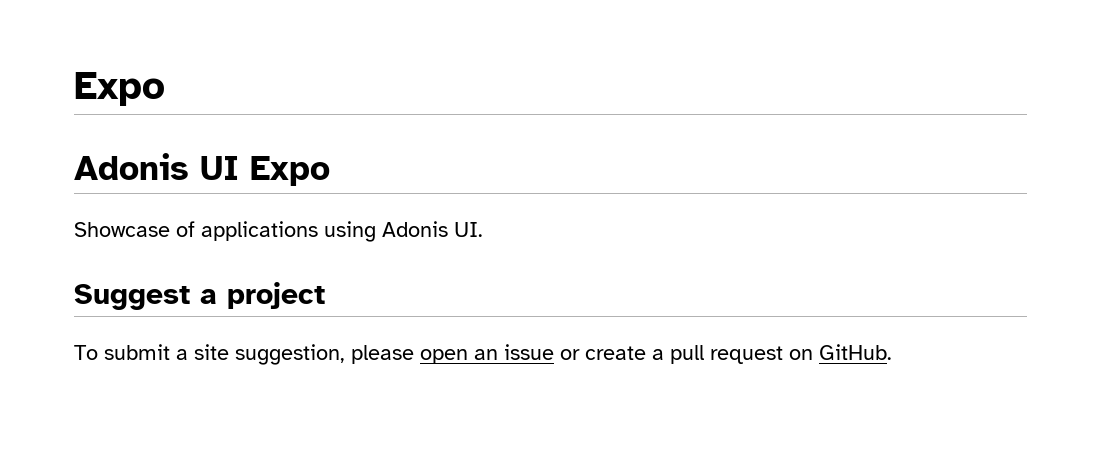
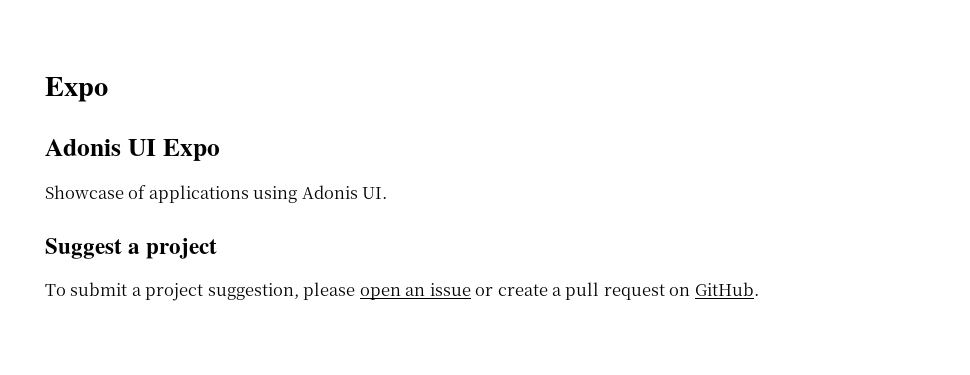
- To submit a site suggestion, please open an issue or create a pull request on GitHub.
+ To submit a project suggestion, please open an issue or create a pull request on GitHub.

